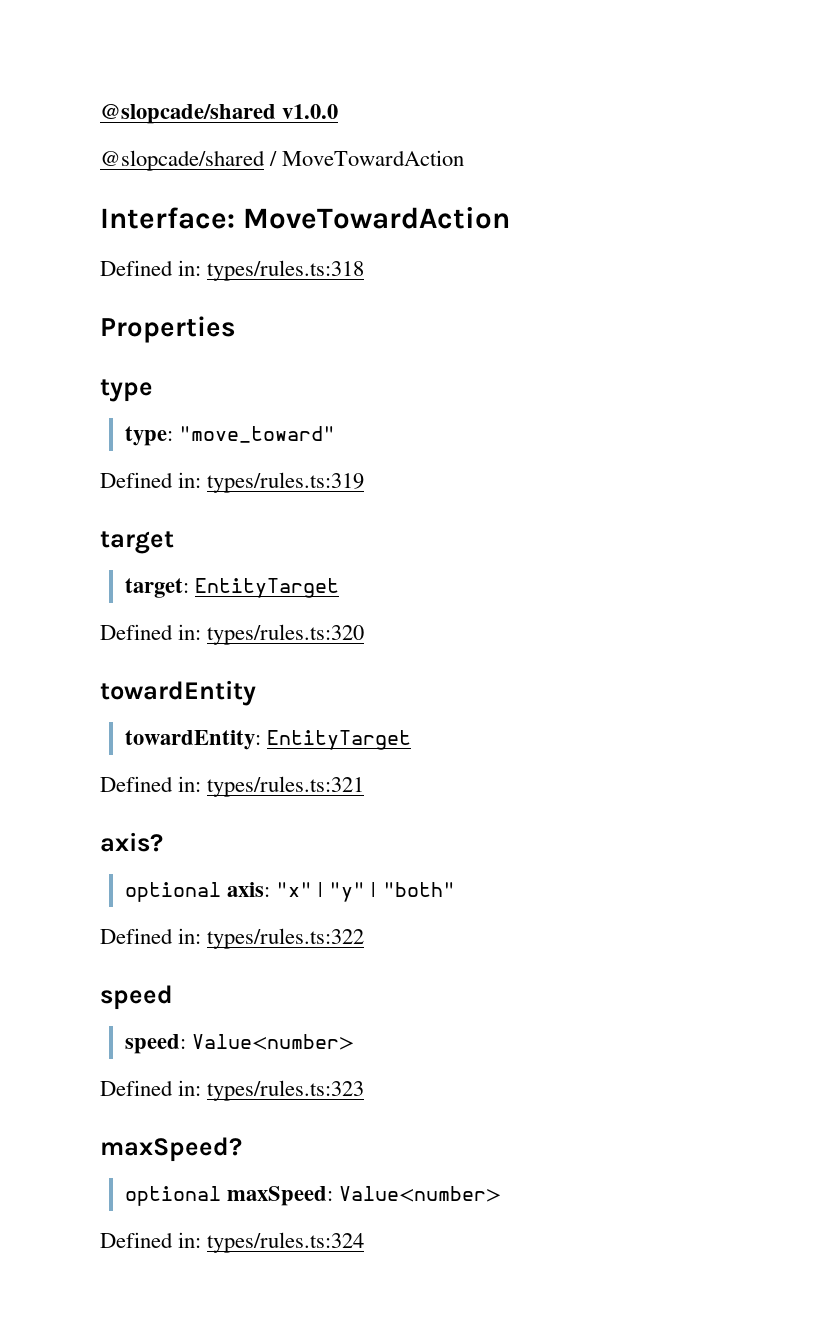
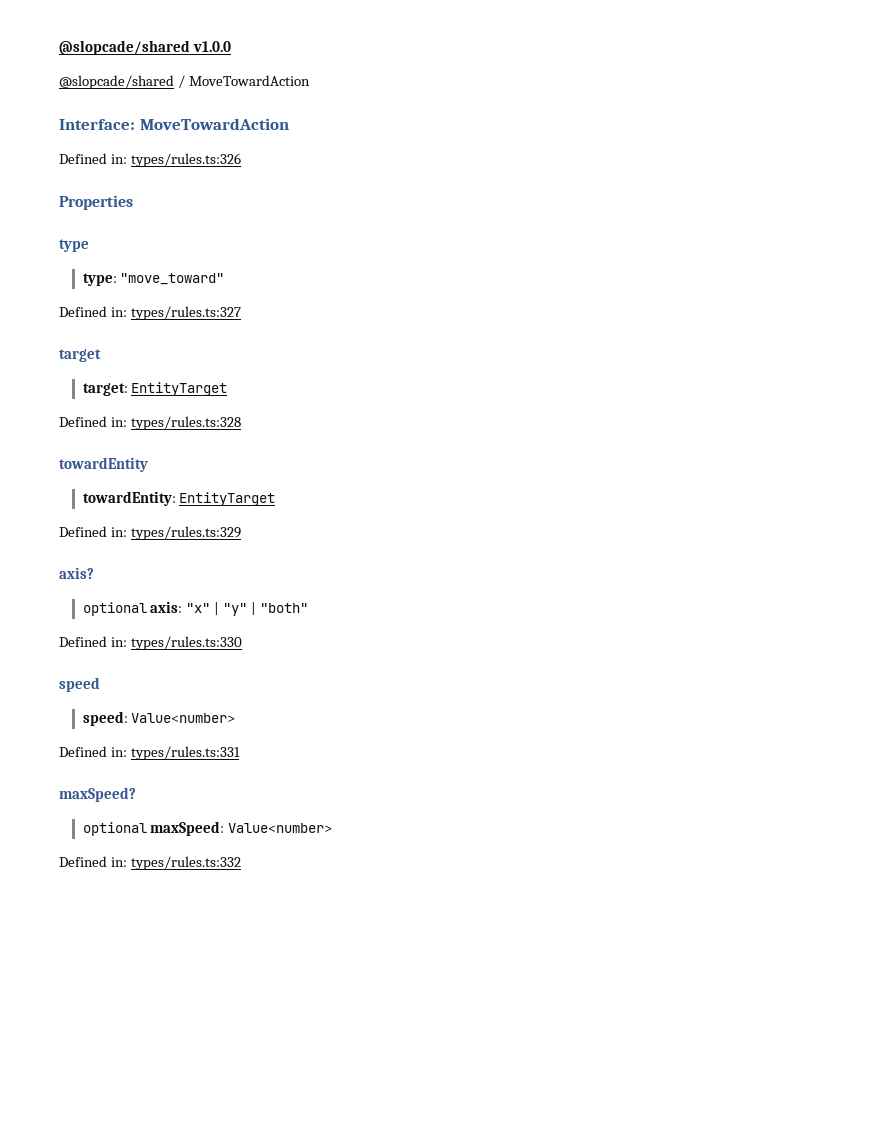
- Defined in: types/rules.ts:318
+ Defined in: types/rules.ts:326
- Defined in: types/rules.ts:319
+ Defined in: types/rules.ts:327
- Defined in: types/rules.ts:320
+ Defined in: types/rules.ts:328
- Defined in: types/rules.ts:321
+ Defined in: types/rules.ts:329
- Defined in: types/rules.ts:322
+ Defined in: types/rules.ts:330
- Defined in: types/rules.ts:323
+ Defined in: types/rules.ts:331
- Defined in: types/rules.ts:324
+ Defined in: types/rules.ts:332

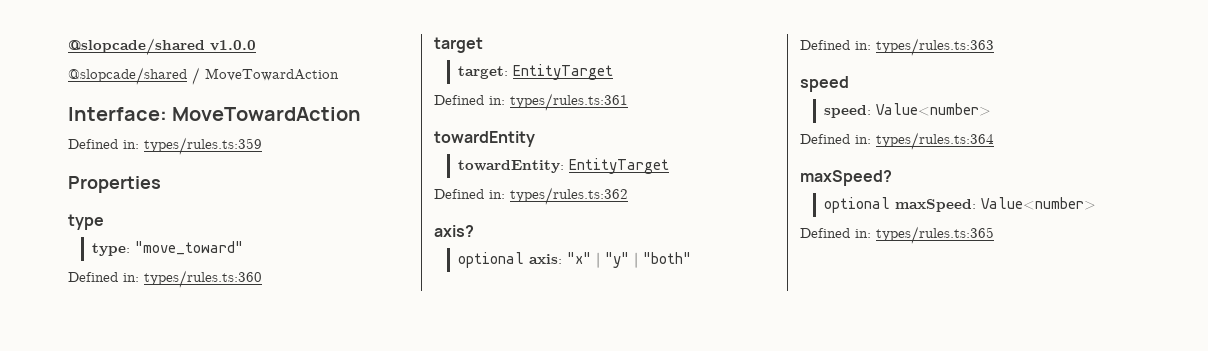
- Defined in: types/rules.ts:326
+ Defined in: types/rules.ts:359
- Defined in: types/rules.ts:327
+ Defined in: types/rules.ts:360
- Defined in: types/rules.ts:328
+ Defined in: types/rules.ts:361
- Defined in: types/rules.ts:329
+ Defined in: types/rules.ts:362
- Defined in: types/rules.ts:330
+ Defined in: types/rules.ts:363
- Defined in: types/rules.ts:331
+ Defined in: types/rules.ts:364
- Defined in: types/rules.ts:332
+ Defined in: types/rules.ts:365

